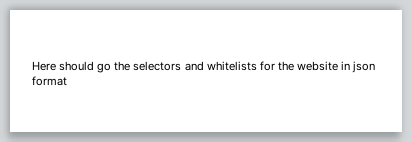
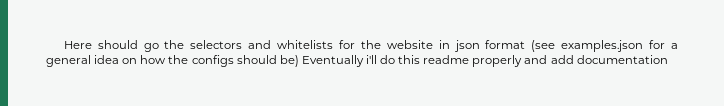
- Here should go the selectors and whitelists for the website in json format
+ Here should go the selectors and whitelists for the website in json format (see examples.json for a general idea on how the configs should be) Eventually i'll do this readme properly and add documentation

